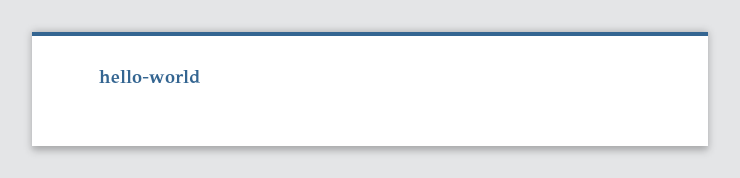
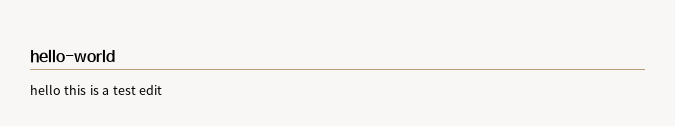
+ hello this is a test edit

